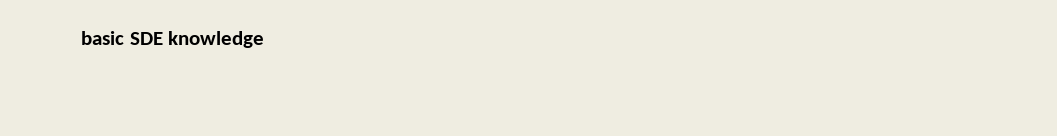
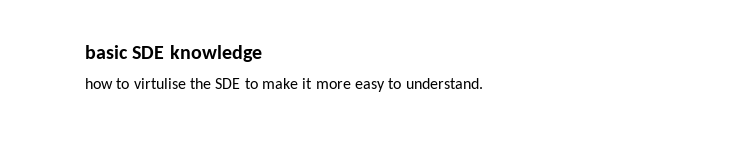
+ how to virtulise the SDE to make it more easy to understand.

